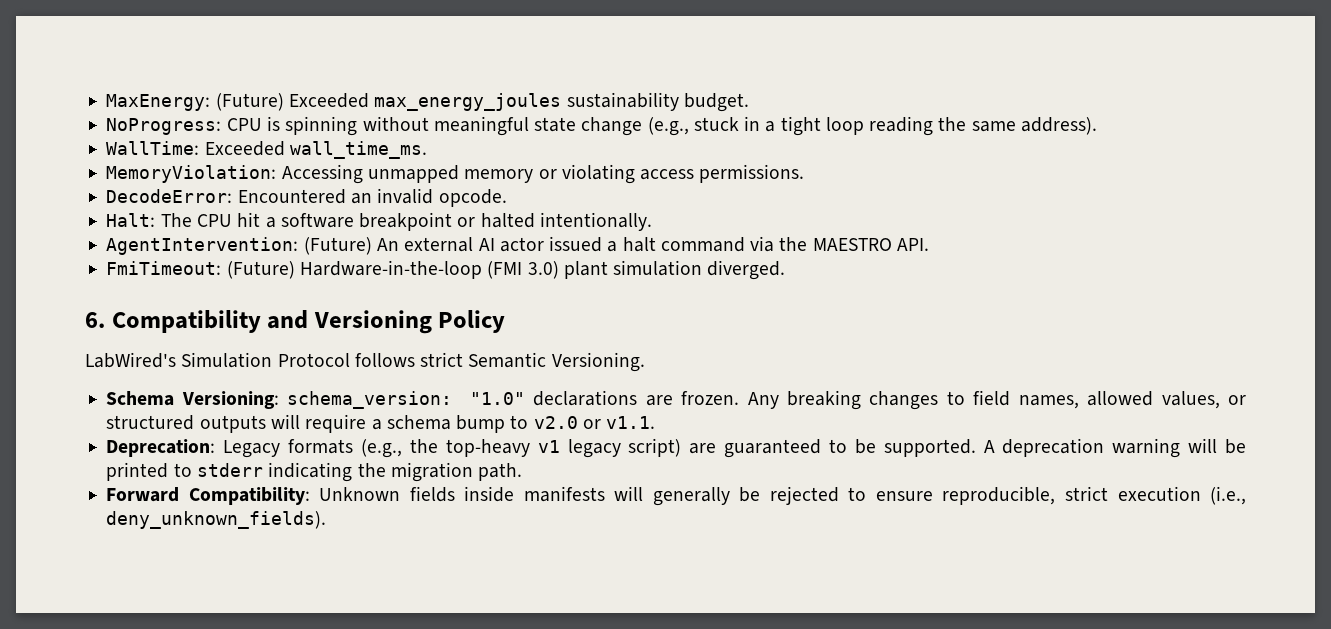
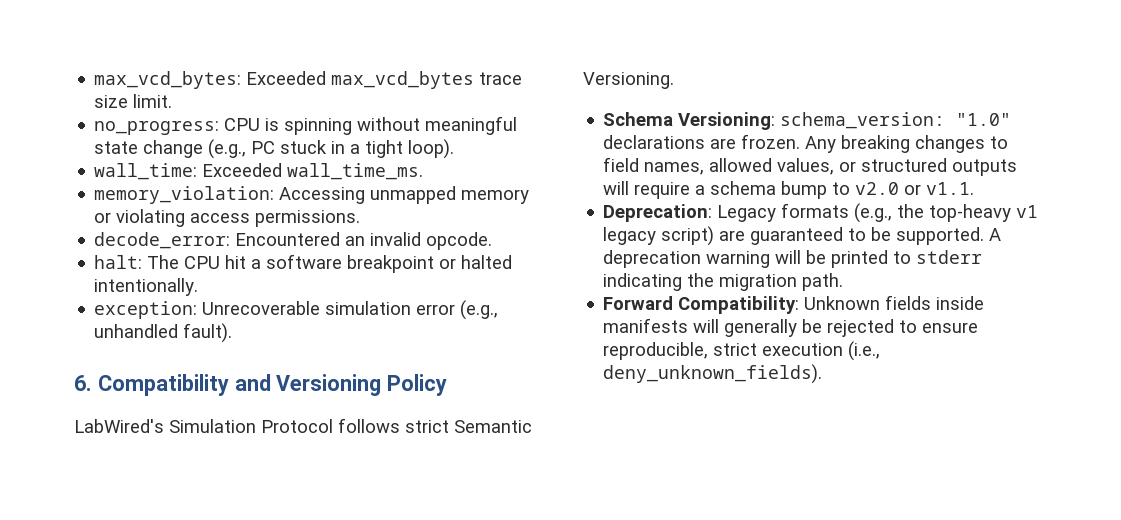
- MaxEnergy: (Future) Exceeded max_energy_joules sustainability budget.
- NoProgress: CPU is spinning without meaningful state change (e.g., stuck in a tight loop reading the same address).
- WallTime: Exceeded wall_time_ms.
+ max_vcd_bytes: Exceeded max_vcd_bytes trace size limit.
+ no_progress: CPU is spinning without meaningful state change (e.g., PC stuck in a tight loop).
+ wall_time: Exceeded wall_time_ms.
- MemoryViolation: Accessing unmapped memory or violating access permissions.
+ memory_violation: Accessing unmapped memory or violating access permissions.
- DecodeError: Encountered an invalid opcode.
+ decode_error: Encountered an invalid opcode.
- Halt: The CPU hit a software breakpoint or halted intentionally.
+ halt: The CPU hit a software breakpoint or halted intentionally.
- AgentIntervention: (Future) An external AI actor issued a halt command via the MAESTRO API.
- FmiTimeout: (Future) Hardware-in-the-loop (FMI 3.0) plant simulation diverged.
+ exception: Unrecoverable simulation error (e.g., unhandled fault).

